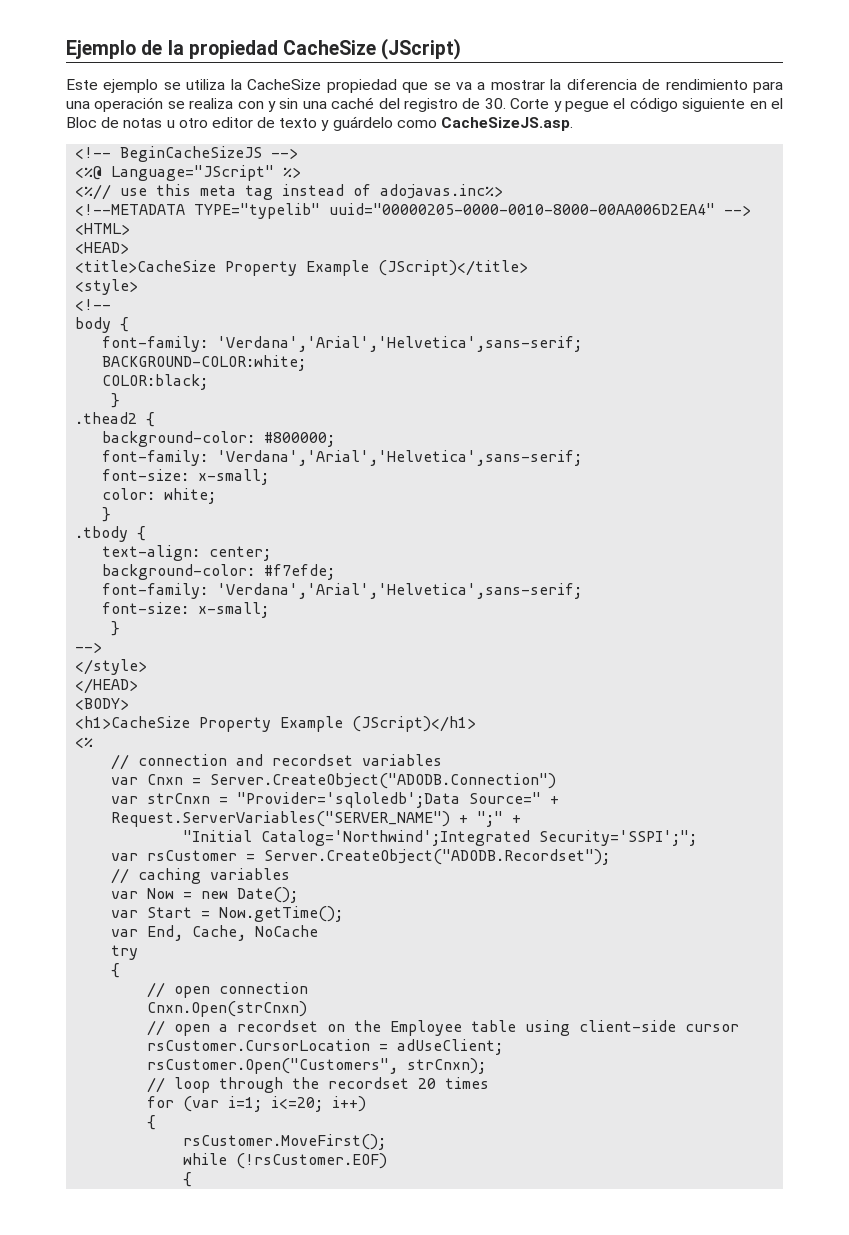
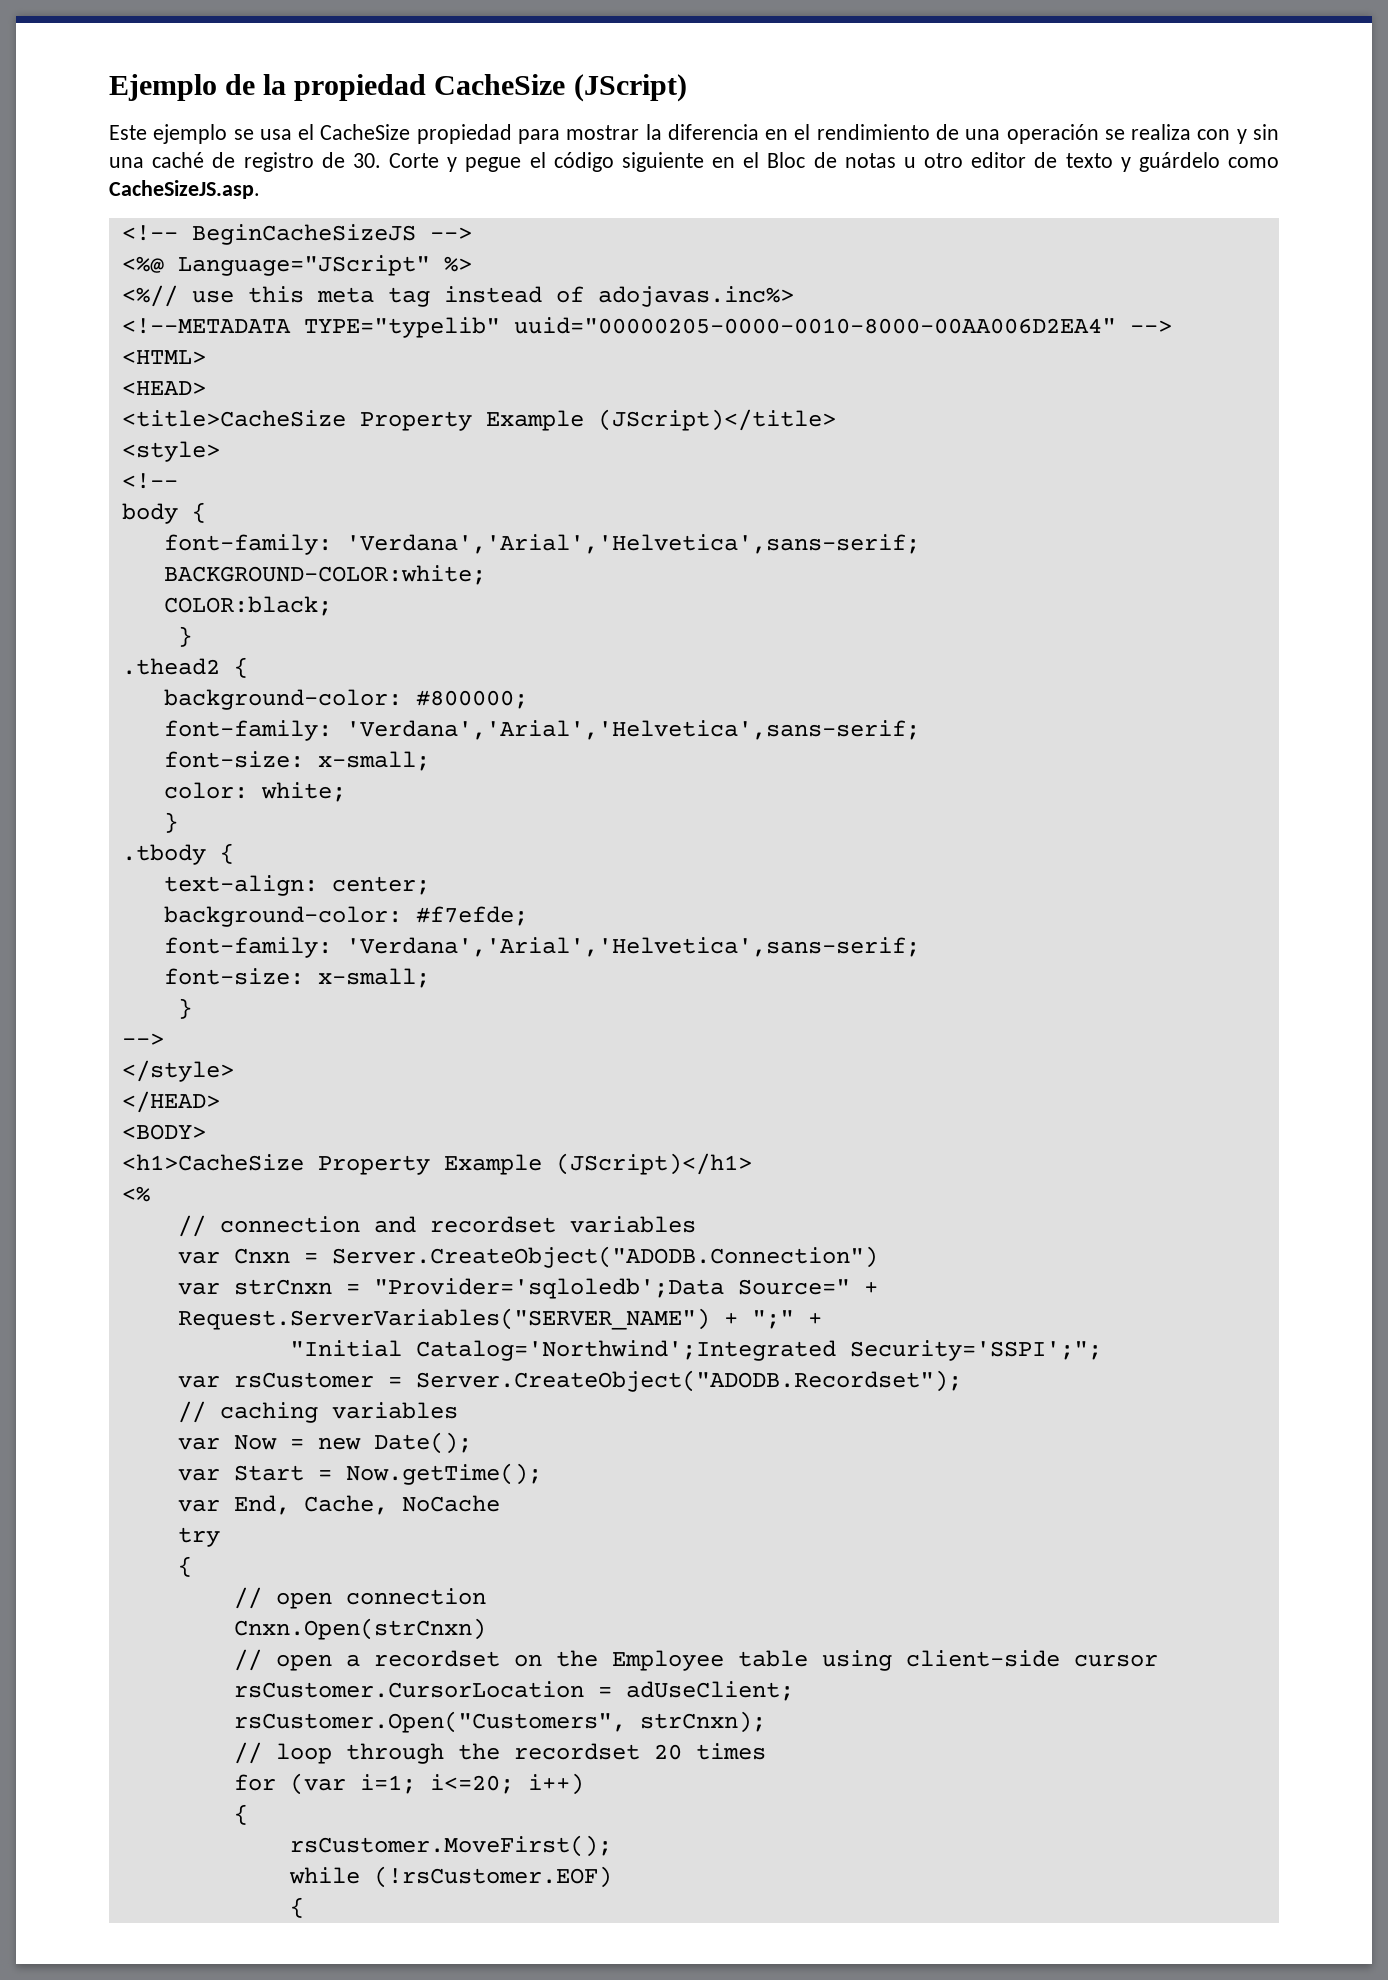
- Este ejemplo se utiliza la CacheSize propiedad que se va a mostrar la diferencia de rendimiento para una operación se realiza con y sin una caché del registro de 30. Corte y pegue el código siguiente en el Bloc de notas u otro editor de texto y guárdelo como CacheSizeJS.asp.
+ Este ejemplo se usa el CacheSize propiedad para mostrar la diferencia en el rendimiento de una operación se realiza con y sin una caché de registro de 30. Corte y pegue el código siguiente en el Bloc de notas u otro editor de texto y guárdelo como CacheSizeJS.asp.

